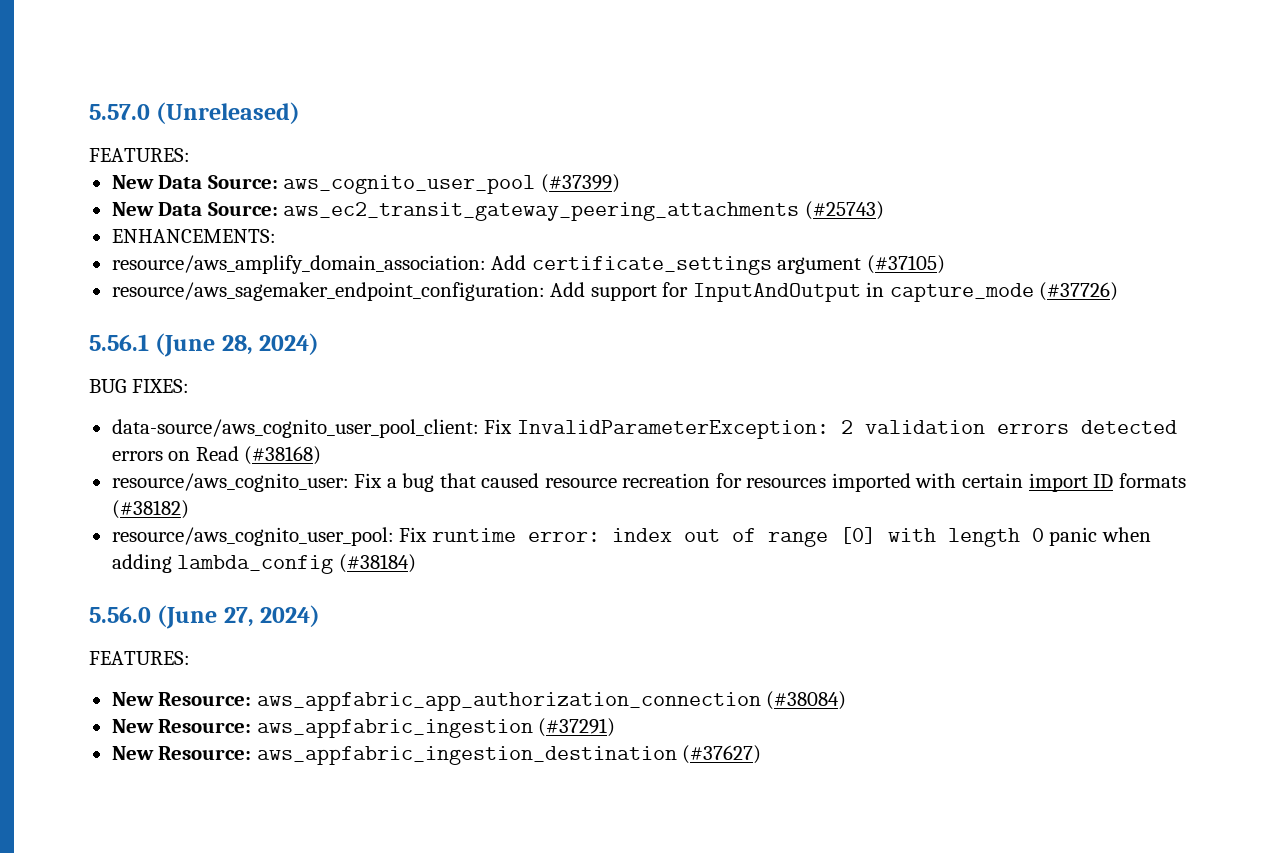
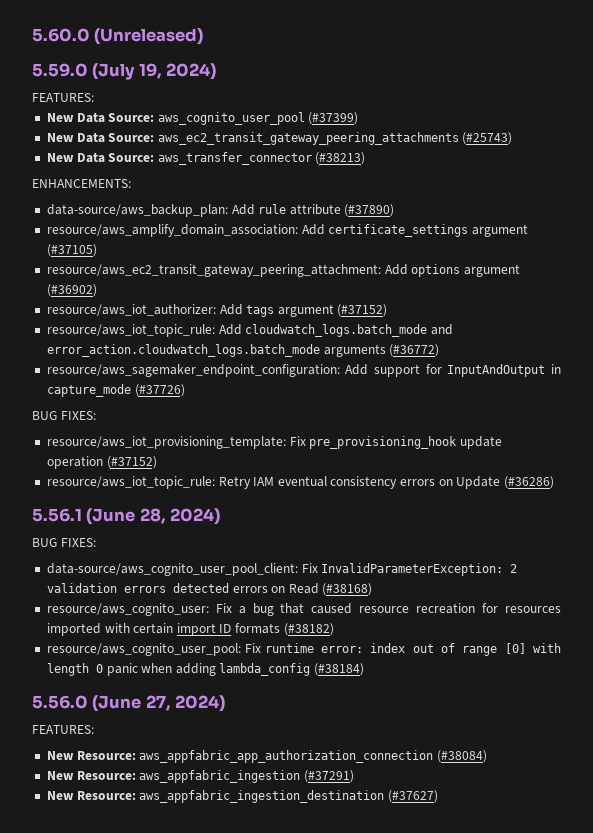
- 5.57.0 (Unreleased)
+ 5.60.0 (Unreleased)
+ 5.59.0 (July 19, 2024)
+ New Data Source: aws_transfer_connector (#38213)
  ENHANCEMENTS:
+ data-source/aws_backup_plan: Add rule attribute (#37890)
+ resource/aws_ec2_transit_gateway_peering_attachment: Add options argument (#36902)
+ resource/aws_iot_authorizer: Add tags argument (#37152)
+ resource/aws_iot_topic_rule: Add cloudwatch_logs.batch_mode and error_action.cloudwatch_logs.batch_mode arguments (#36772)
  resource/aws_sagemaker_endpoint_configuration: Add support for InputAndOutput in capture_mode (#37726)
+ BUG FIXES:
+ resource/aws_iot_provisioning_template: Fix pre_provisioning_hook update operation (#37152)
+ resource/aws_iot_topic_rule: Retry IAM eventual consistency errors on Update (#36286)

